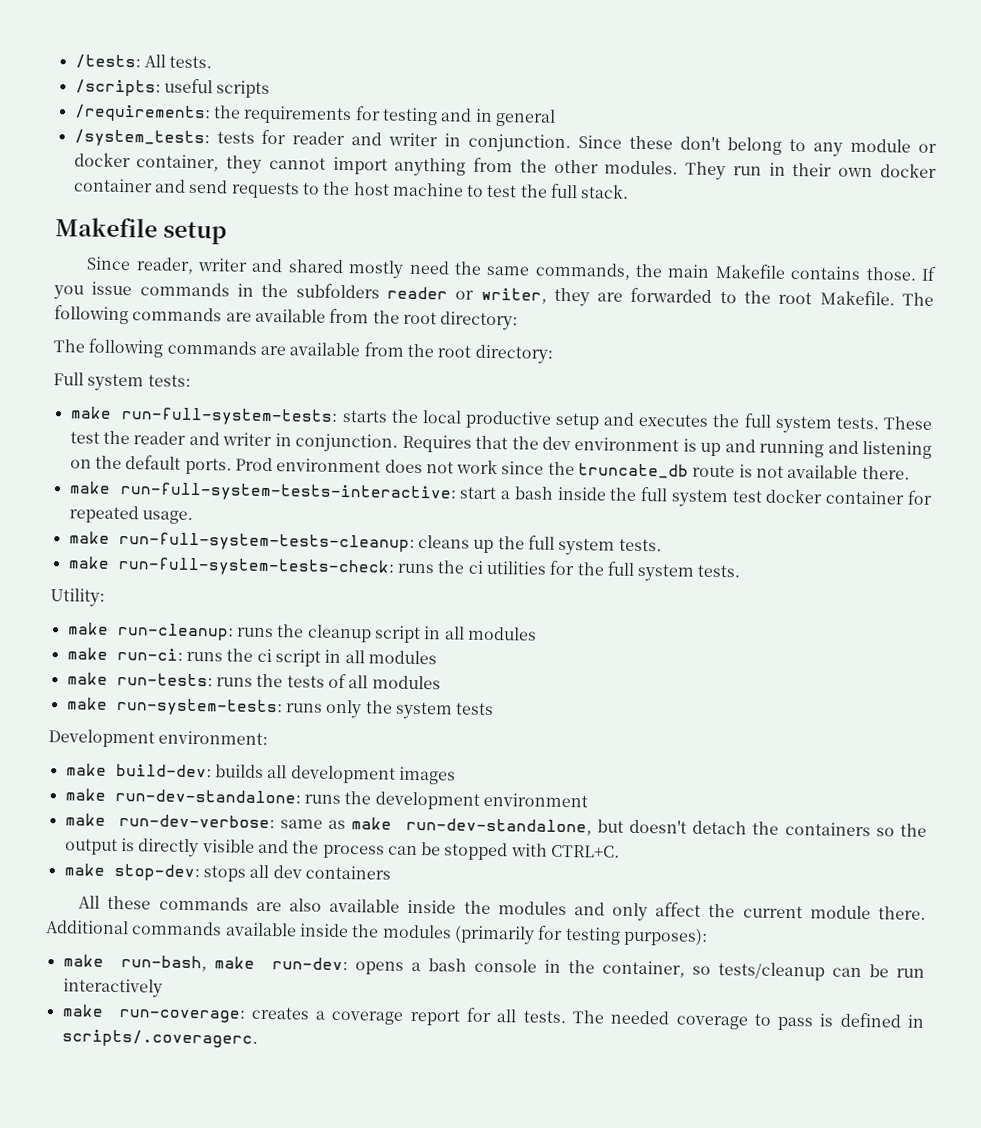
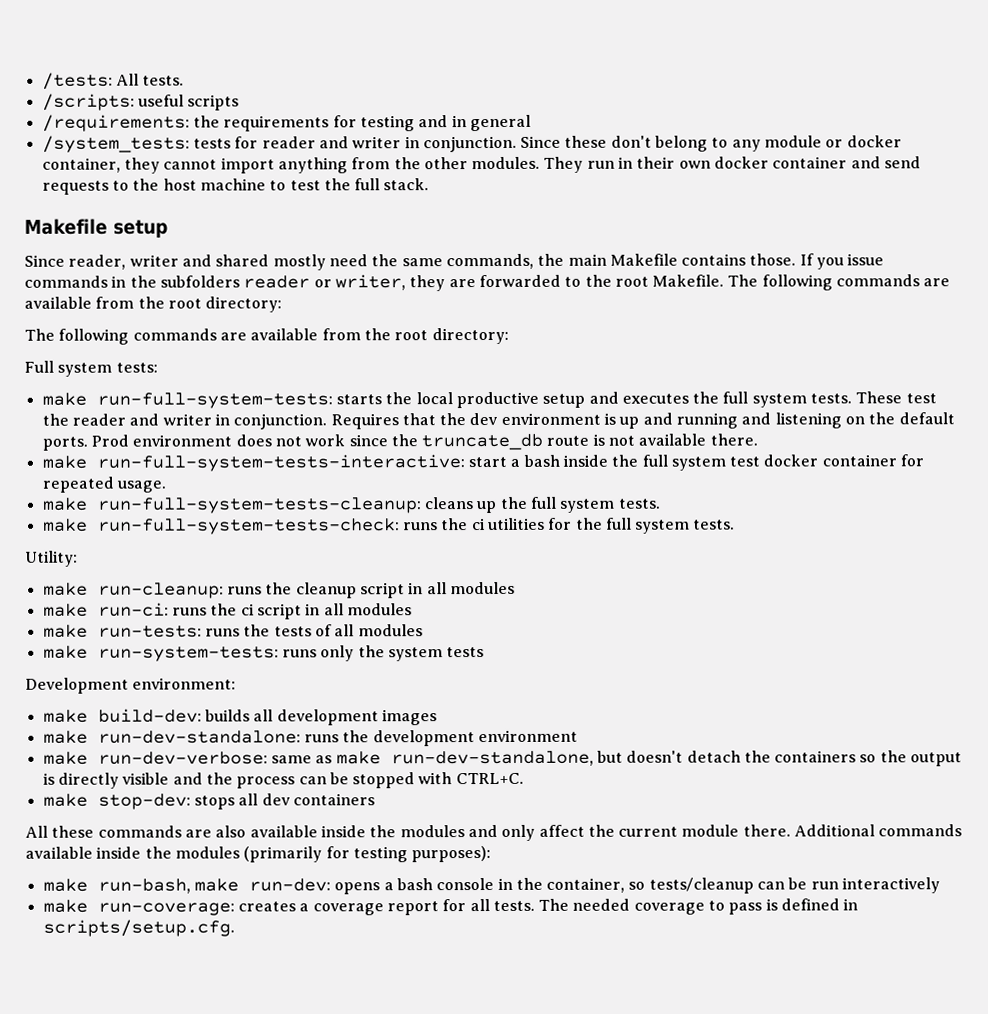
- The needed coverage to pass is defined in scripts/.coveragerc.
+ The needed coverage to pass is defined in scripts/setup.cfg.

